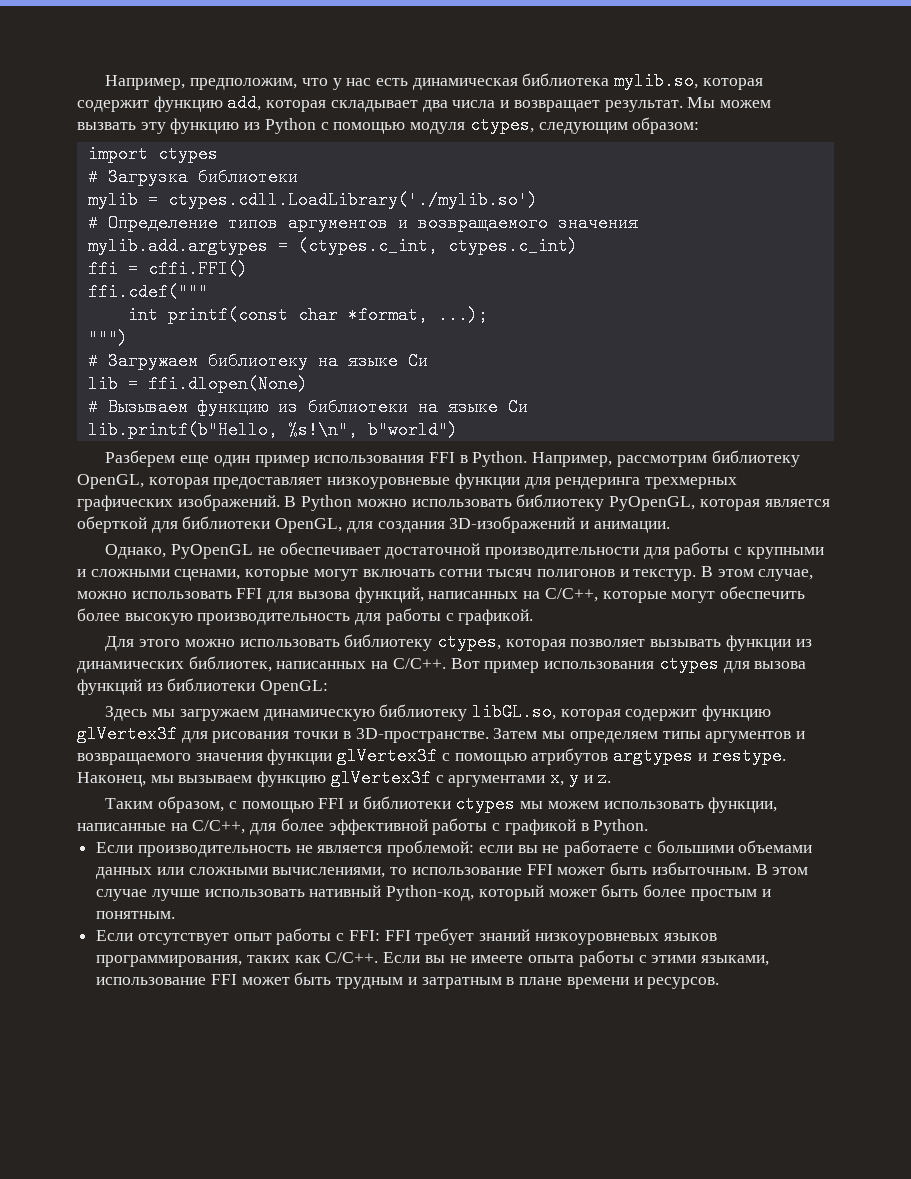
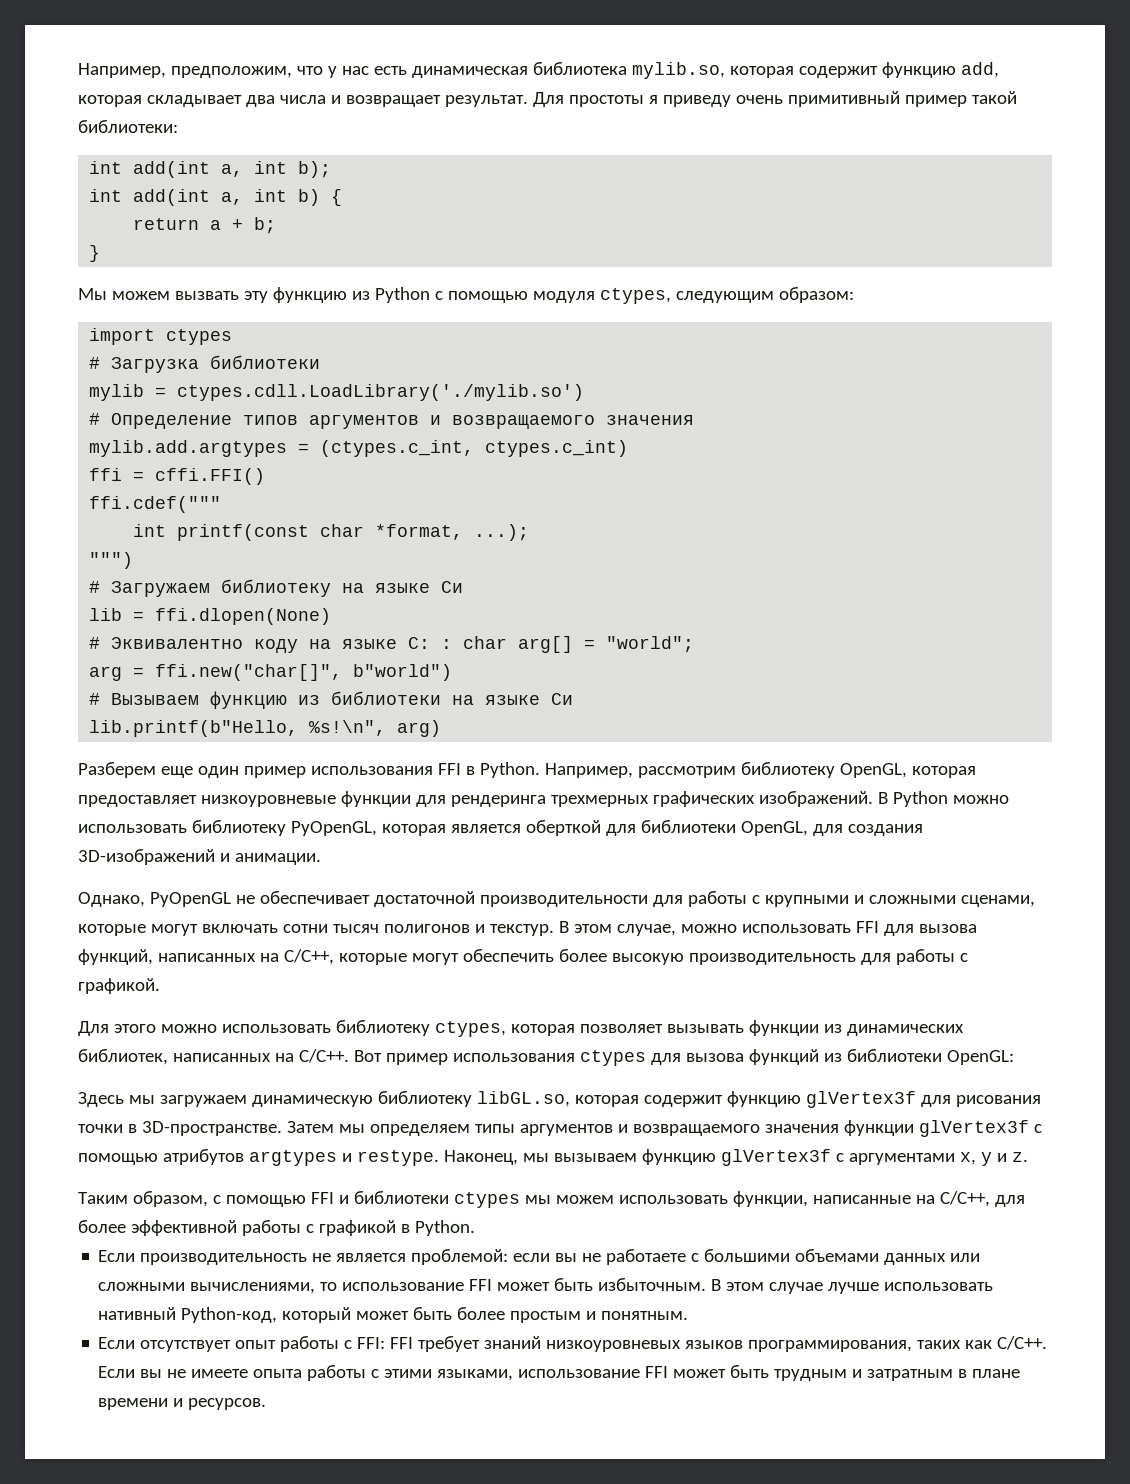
- Например, предположим, что у нас есть динамическая библиотека mylib.so, которая содержит функцию add, которая складывает два числа и возвращает результат. Мы можем вызвать эту функцию из Python с помощью модуля ctypes, следующим образом:
+ Например, предположим, что у нас есть динамическая библиотека mylib.so, которая содержит функцию add, которая складывает два числа и возвращает результат. Для простоты я приведу очень примитивный пример такой библиотеки:
+ int add(int a, int b);
+ int add(int a, int b) {
+ return a + b;
+ }
+ Мы можем вызвать эту функцию из Python с помощью модуля ctypes, следующим образом:
+ # Эквивалентно коду на языке C: : char arg[] = "world";
+ arg = ffi.new("char[]", b"world")
- lib.printf(b"Hello, %s!\n", b"world")
+ lib.printf(b"Hello, %s!\n", arg)

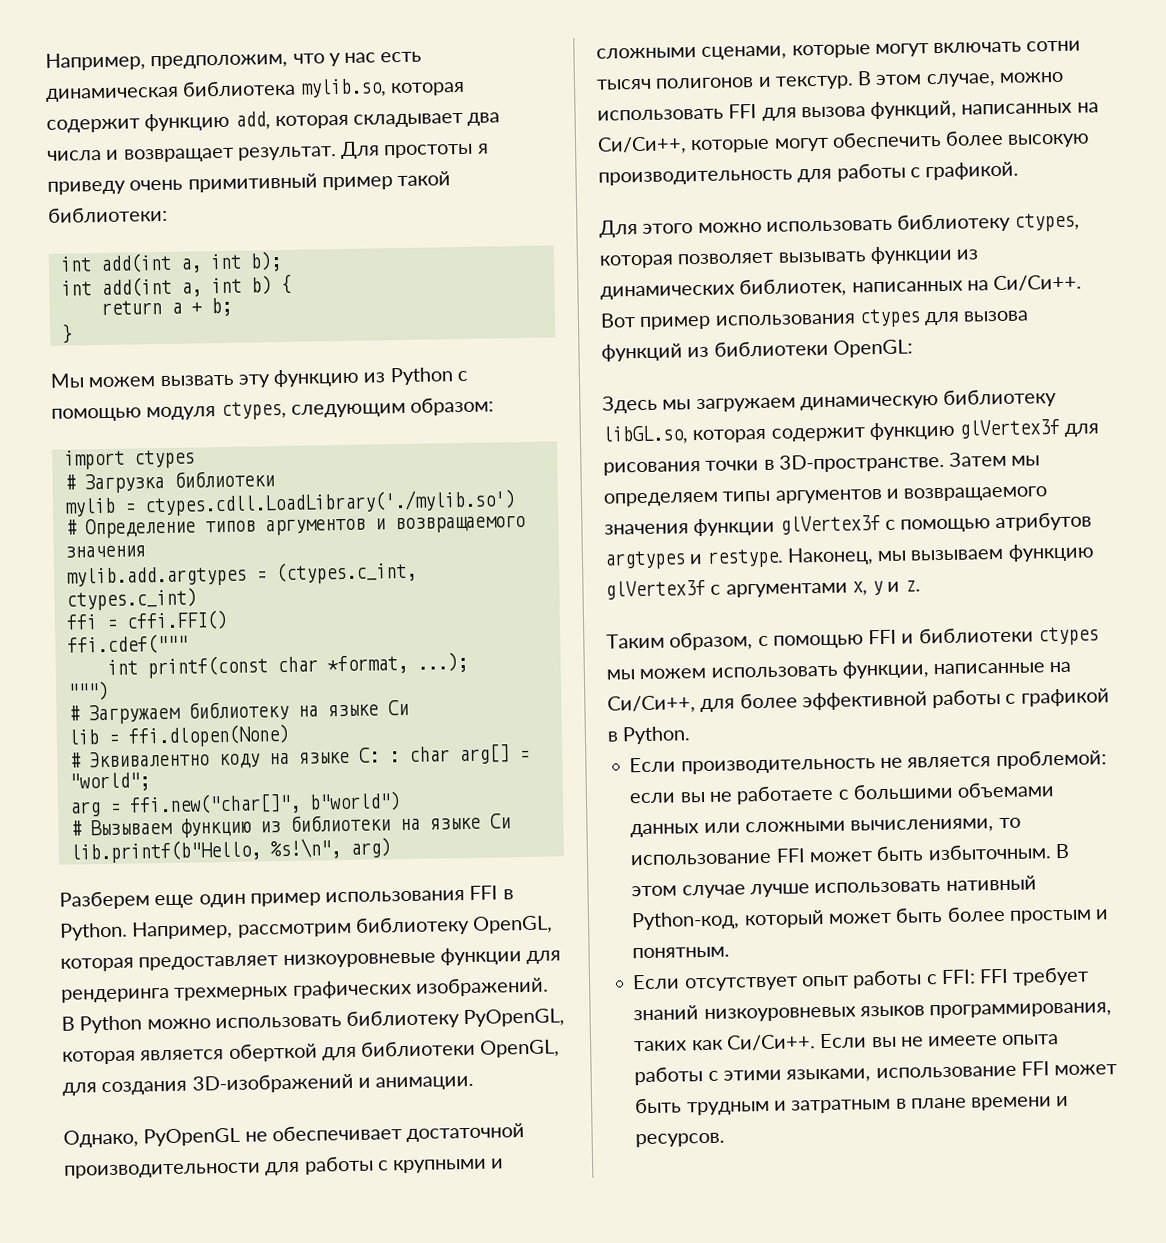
- В этом случае, можно использовать FFI для вызова функций, написанных на C/C++, которые могут обеспечить более высокую производительность для работы с графикой.
+ В этом случае, можно использовать FFI для вызова функций, написанных на Си/Си++, которые могут обеспечить более высокую производительность для работы с графикой.
- Для этого можно использовать библиотеку ctypes, которая позволяет вызывать функции из динамических библиотек, написанных на C/C++.
+ Для этого можно использовать библиотеку ctypes, которая позволяет вызывать функции из динамических библиотек, написанных на Си/Си++.
- Таким образом, с помощью FFI и библиотеки ctypes мы можем использовать функции, написанные на C/C++, для более эффективной работы с графикой в Python.
+ Таким образом, с помощью FFI и библиотеки ctypes мы можем использовать функции, написанные на Си/Си++, для более эффективной работы с графикой в Python.
- Если отсутствует опыт работы с FFI: FFI требует знаний низкоуровневых языков программирования, таких как C/C++.
+ Если отсутствует опыт работы с FFI: FFI требует знаний низкоуровневых языков программирования, таких как Си/Си++.

